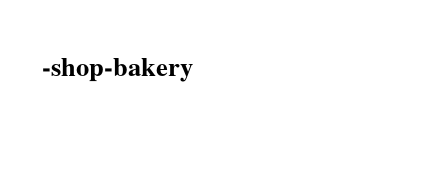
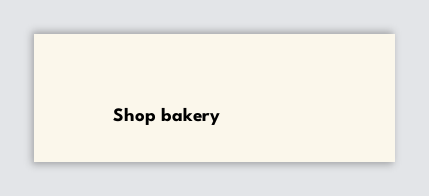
- -shop-bakery
+ Shop bakery

